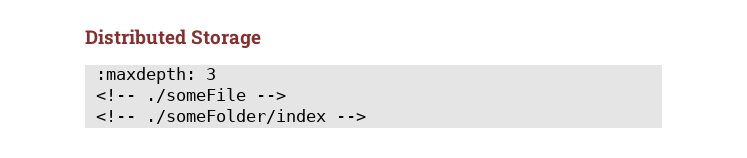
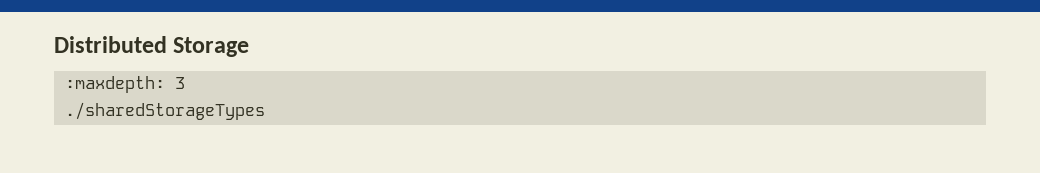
- <!-- ./someFile -->
- <!-- ./someFolder/index -->
+ ./sharedStorageTypes

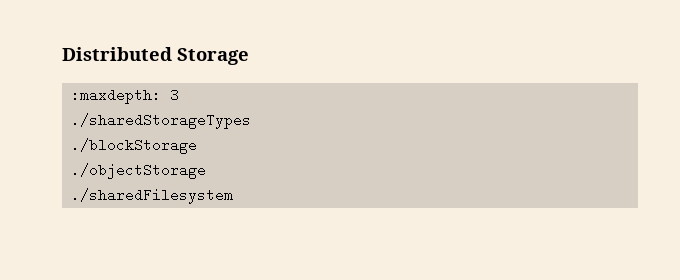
+ ./blockStorage
+ ./objectStorage
+ ./sharedFilesystem

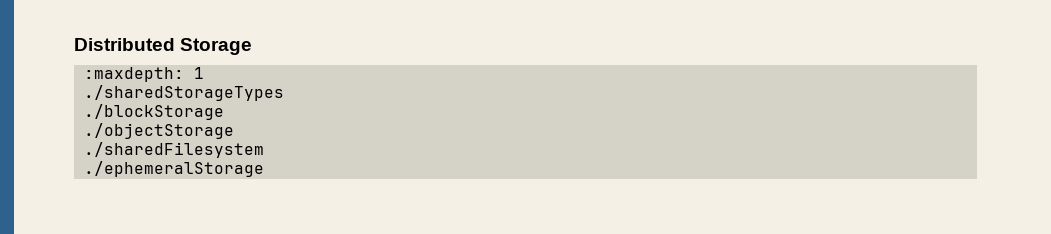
- :maxdepth: 3
+ :maxdepth: 1
+ ./ephemeralStorage

